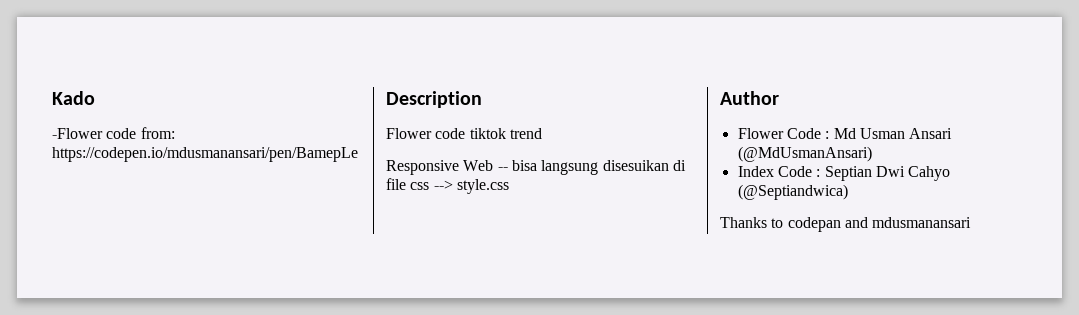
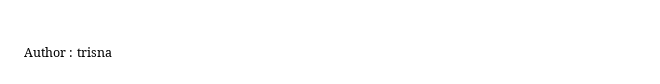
- Kado
- -Flower code from: https://codepen.io/mdusmanansari/pen/BamepLe
- Description
- Flower code tiktok trend
- Responsive Web -- bisa langsung disesuikan di file css --> style.css
- Author
- Flower Code : Md Usman Ansari (@MdUsmanAnsari)
- Index Code : Septian Dwi Cahyo (@Septiandwica)
- Thanks to codepan and mdusmanansari
+ Author : trisna

